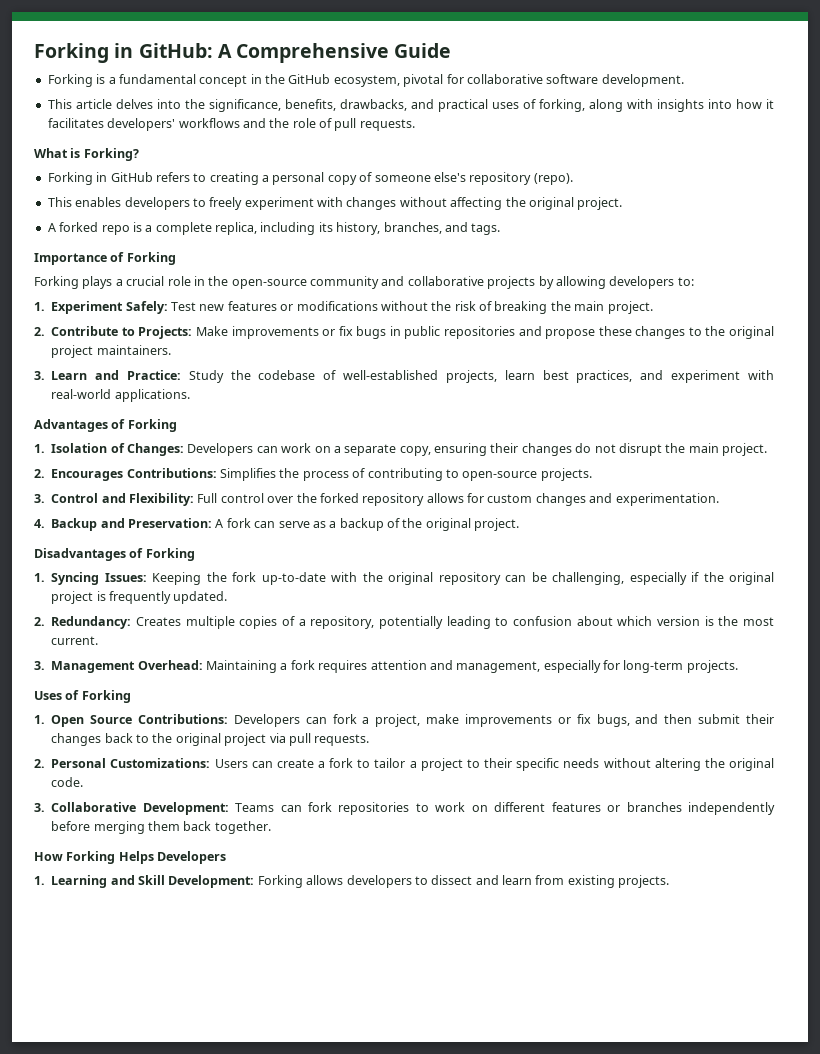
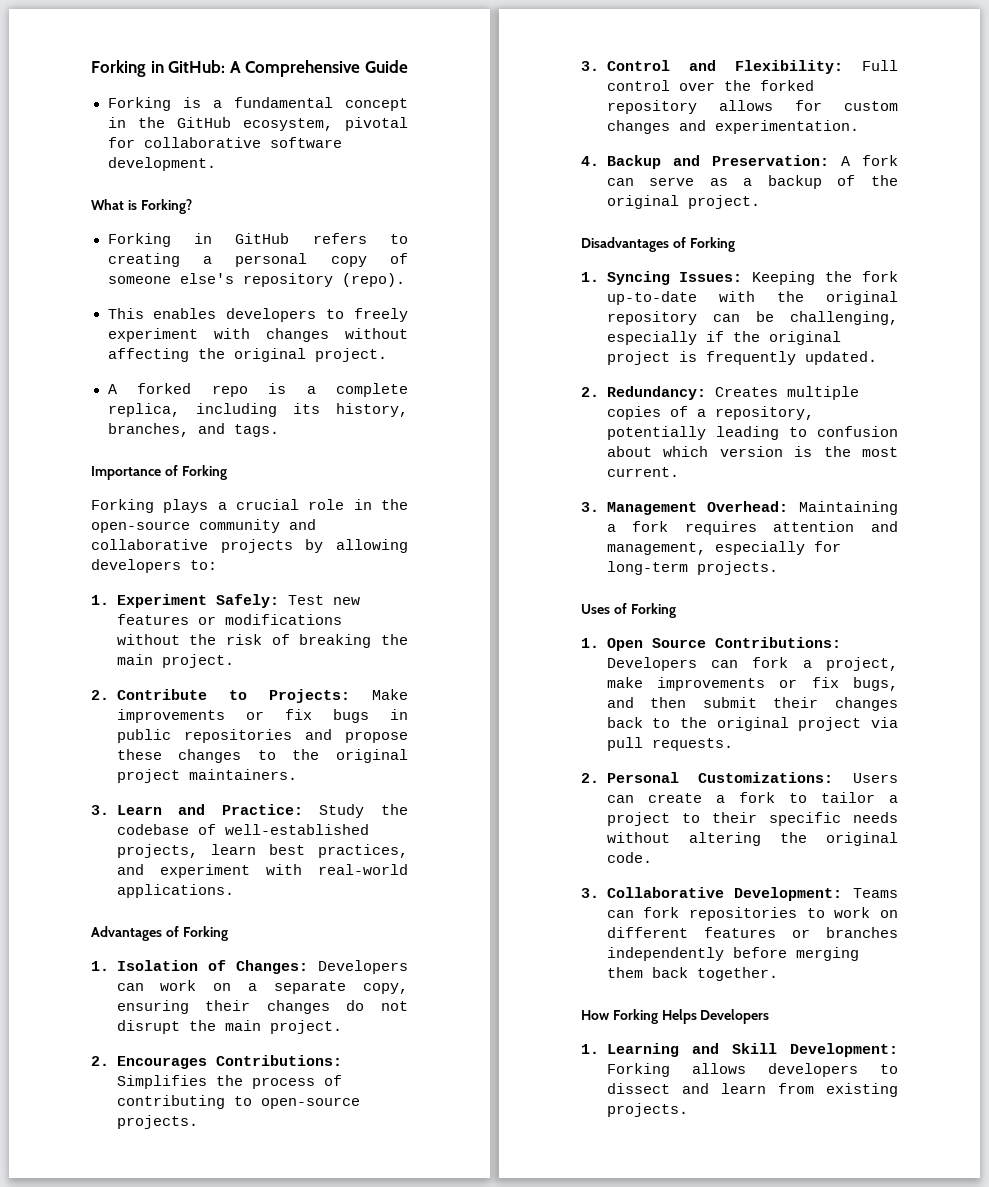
- This article delves into the significance, benefits, drawbacks, and practical uses of forking, along with insights into how it facilitates developers' workflows and the role of pull requests.

